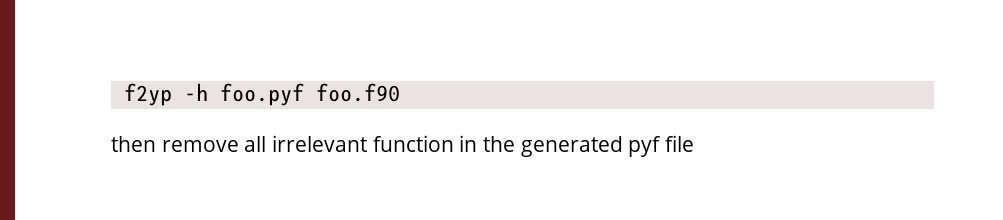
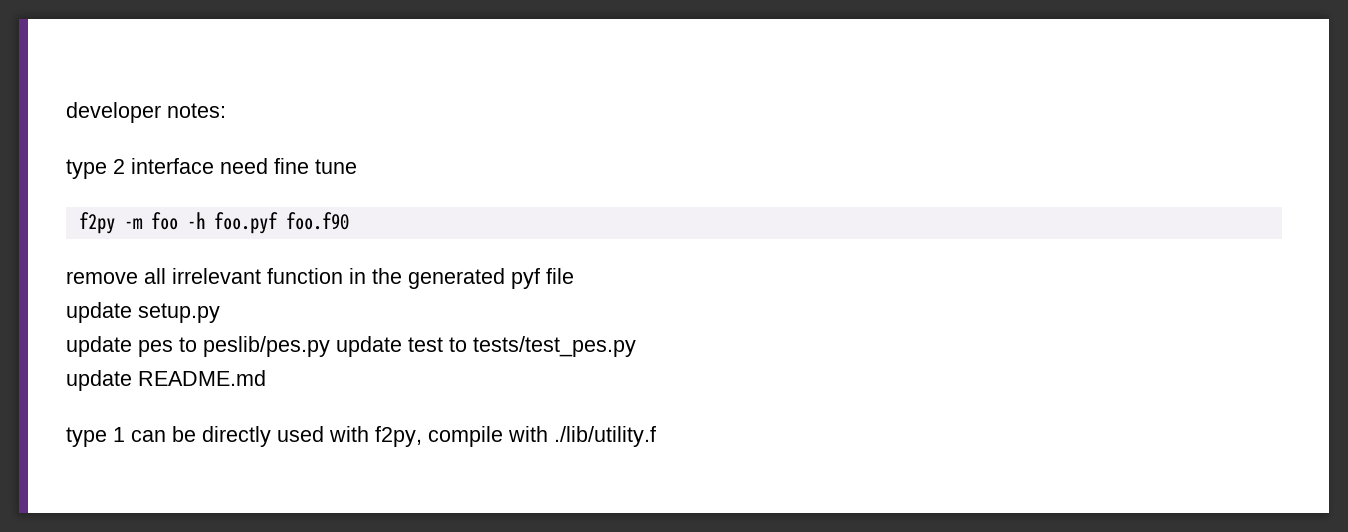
- f2yp -h foo.pyf foo.f90
+ developer notes:
+ type 2 interface need fine tune
+ f2py -m foo -h foo.pyf foo.f90
- then remove all irrelevant function in the generated pyf file
+ remove all irrelevant function in the generated pyf file
+ update setup.py
+ update pes to peslib/pes.py update test to tests/test_pes.py
+ update README.md
+ type 1 can be directly used with f2py, compile with ./lib/utility.f

